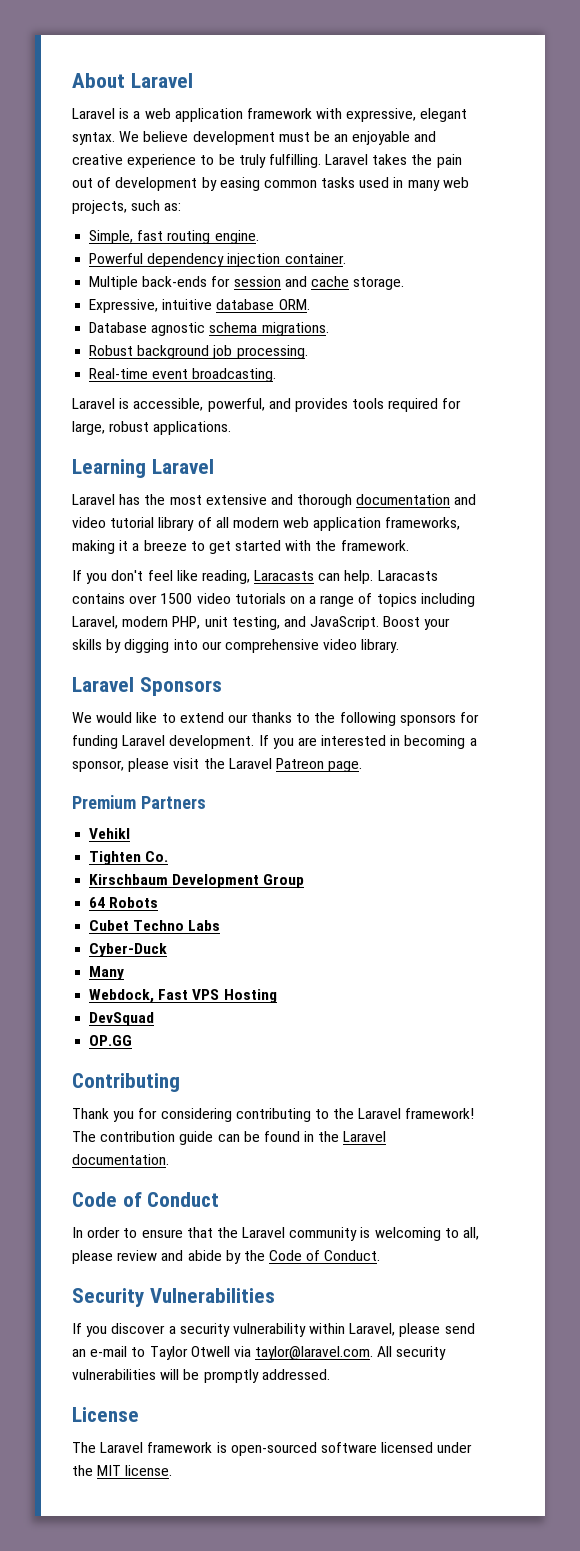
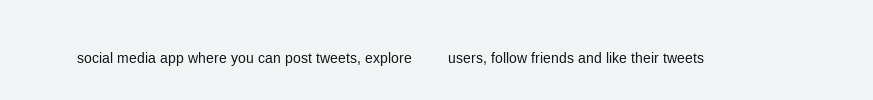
- About Laravel
- Laravel is a web application framework with expressive, elegant syntax. We believe development must be an enjoyable and creative experience to be truly fulfilling. Laravel takes the pain out of development by easing common tasks used in many web projects, such as:
- Simple, fast routing engine.
- Powerful dependency injection container.
- Multiple back-ends for session and cache storage.
- Expressive, intuitive database ORM.
- Database agnostic schema migrations.
- Robust background job processing.
- Real-time event broadcasting.
- Laravel is accessible, powerful, and provides tools required for large, robust applications.
- Learning Laravel
- Laravel has the most extensive and thorough documentation and video tutorial library of all modern web application frameworks, making it a breeze to get started with the framework.
- If you don't feel like reading, Laracasts can help. Laracasts contains over 1500 video tutorials on a range of topics including Laravel, modern PHP, unit testing, and JavaScript. Boost your skills by digging into our comprehensive video library.
- Laravel Sponsors
- We would like to extend our thanks to the following sponsors for funding Laravel development. If you are interested in becoming a sponsor, please visit the Laravel Patreon page.
- Premium Partners
- Vehikl
- Tighten Co.
- Kirschbaum Development Group
- 64 Robots
- Cubet Techno Labs
- Cyber-Duck
- Many
- Webdock, Fast VPS Hosting
- DevSquad
- OP.GG
- Contributing
- Thank you for considering contributing to the Laravel framework! The contribution guide can be found in the Laravel documentation.
- Code of Conduct
- In order to ensure that the Laravel community is welcoming to all, please review and abide by the Code of Conduct.
- Security Vulnerabilities
- If you discover a security vulnerability within Laravel, please send an e-mail to Taylor Otwell via taylor@laravel.com. All security vulnerabilities will be promptly addressed.
- License
- The Laravel framework is open-sourced software licensed under the MIT license.
+ social media app where you can post tweets, explore users, follow friends and like their tweets

